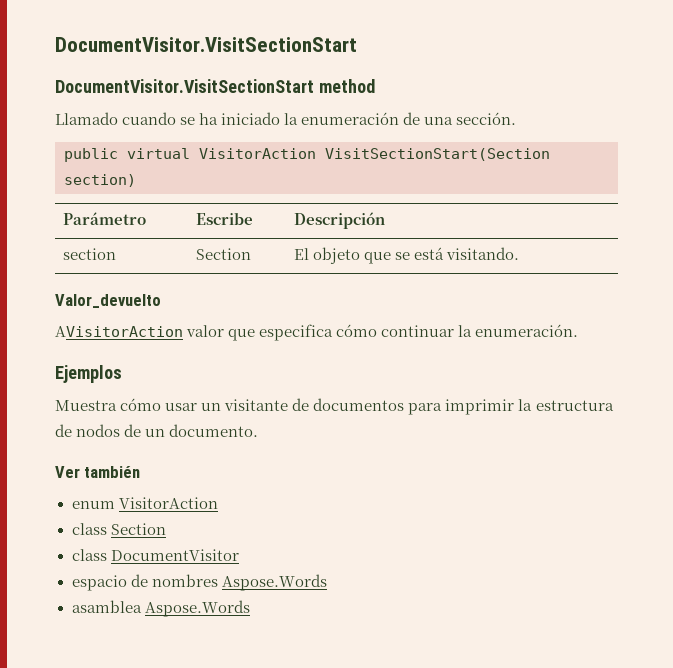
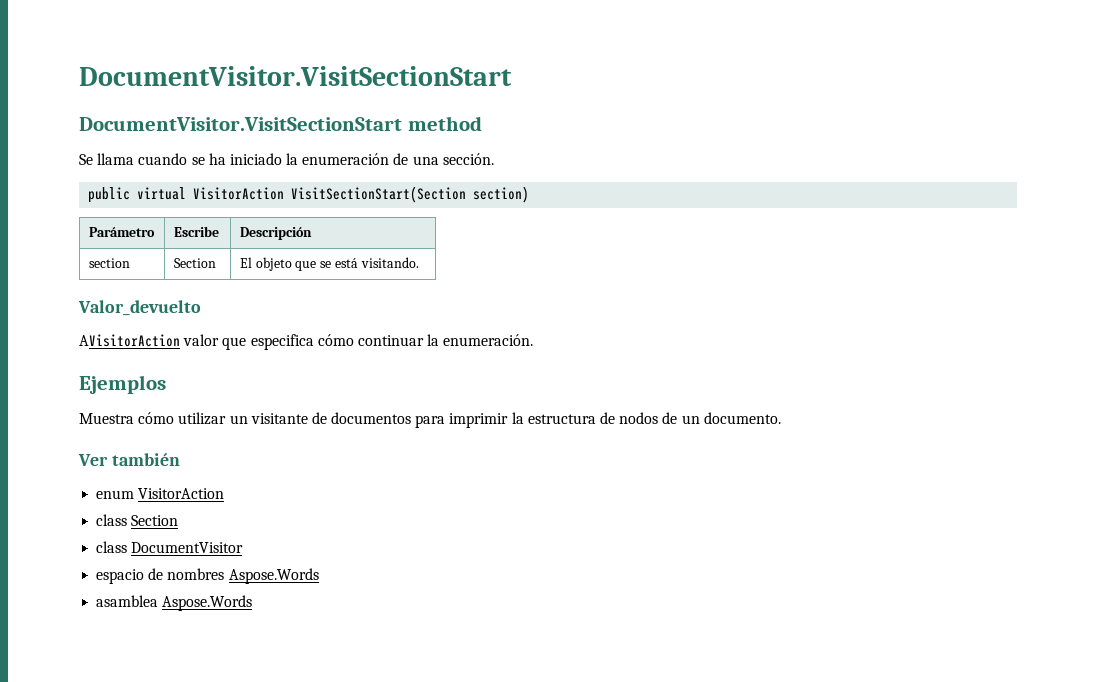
- Llamado cuando se ha iniciado la enumeración de una sección.
+ Se llama cuando se ha iniciado la enumeración de una sección.
- Muestra cómo usar un visitante de documentos para imprimir la estructura de nodos de un documento.
+ Muestra cómo utilizar un visitante de documentos para imprimir la estructura de nodos de un documento.

